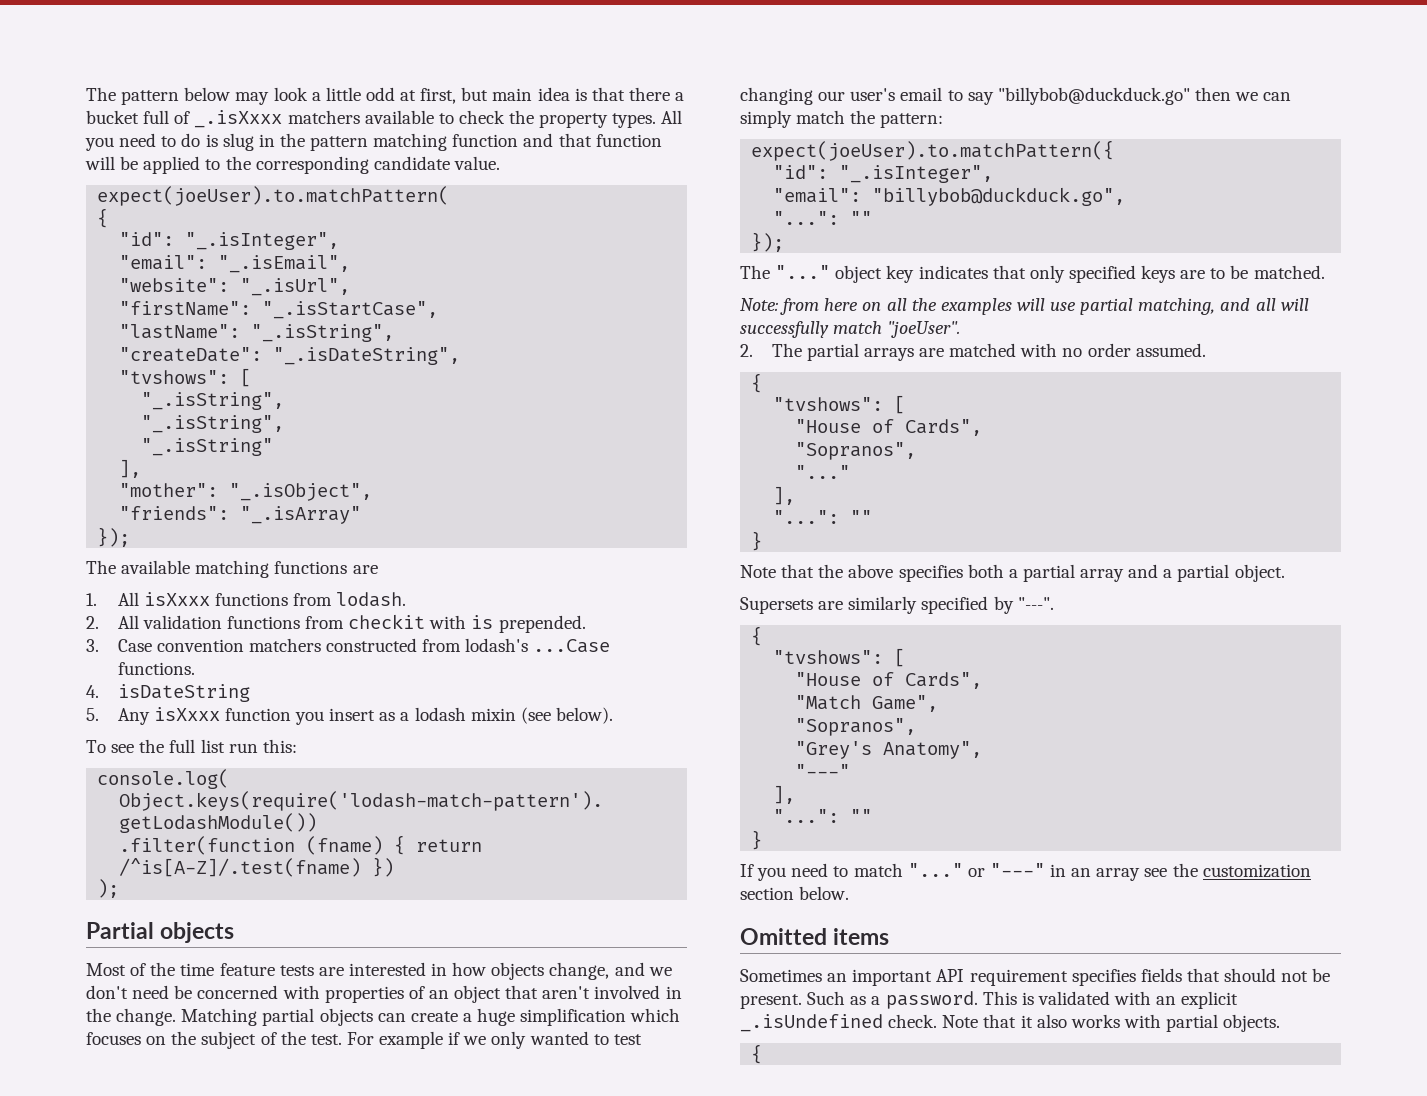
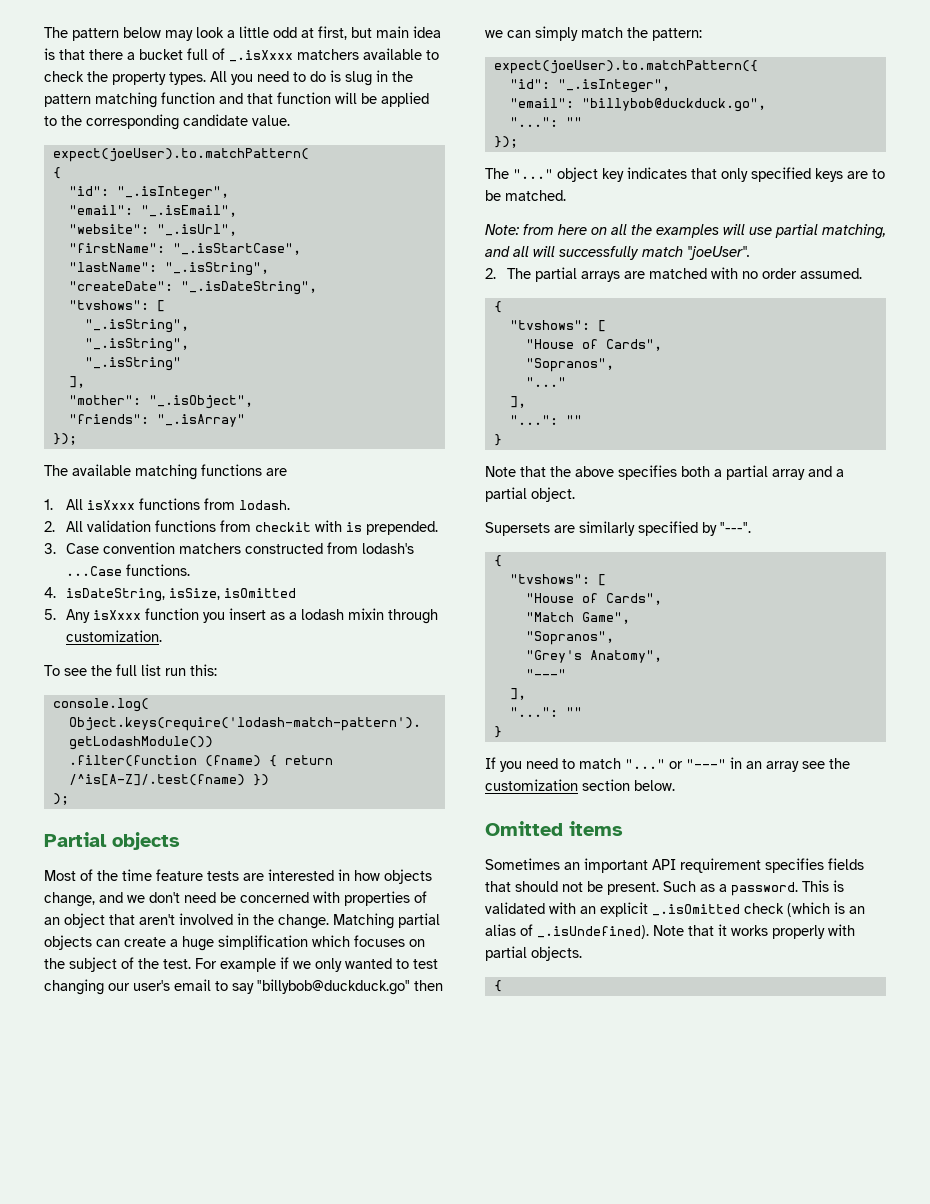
- 4. isDateString
+ 4. isDateString, isSize, isOmitted
- 5. Any isXxxx function you insert as a lodash mixin (see below).
+ 5. Any isXxxx function you insert as a lodash mixin through customization.
- This is validated with an explicit _.isUndefined check. Note that it also works with partial objects.
+ This is validated with an explicit _.isOmitted check (which is an alias of _.isUndefined). Note that it works properly with partial objects.

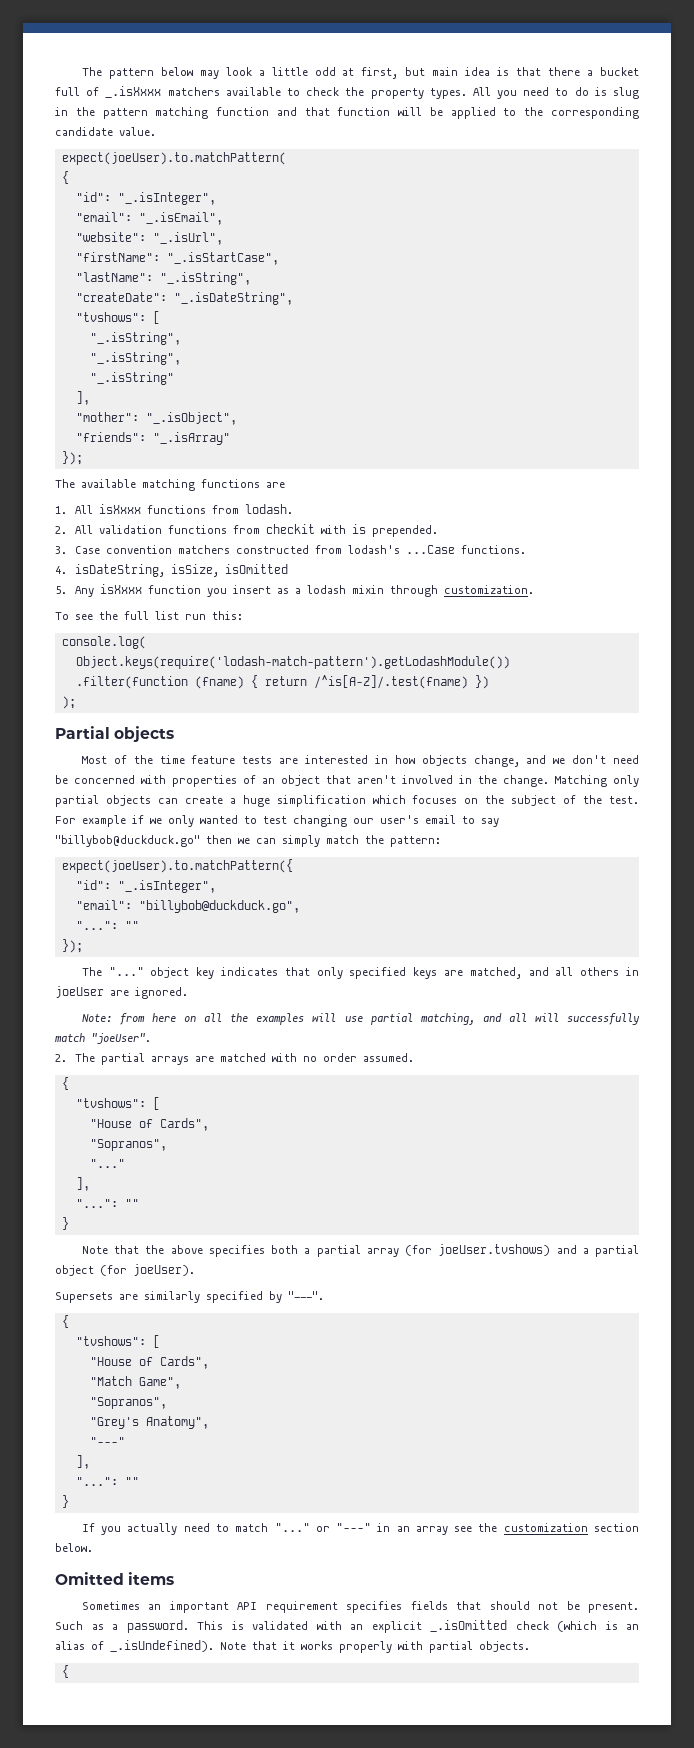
- Matching partial objects can create a huge simplification which focuses on the subject of the test.
+ Matching only partial objects can create a huge simplification which focuses on the subject of the test.
- The "..." object key indicates that only specified keys are to be matched.
+ The "..." object key indicates that only specified keys are matched, and all others in joeUser are ignored.
- Note that the above specifies both a partial array and a partial object.
+ Note that the above specifies both a partial array (for joeUser.tvshows) and a partial object (for joeUser).
- If you need to match "..." or "---" in an array see the customization section below.
+ If you actually need to match "..." or "---" in an array see the customization section below.

